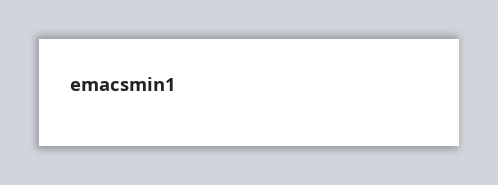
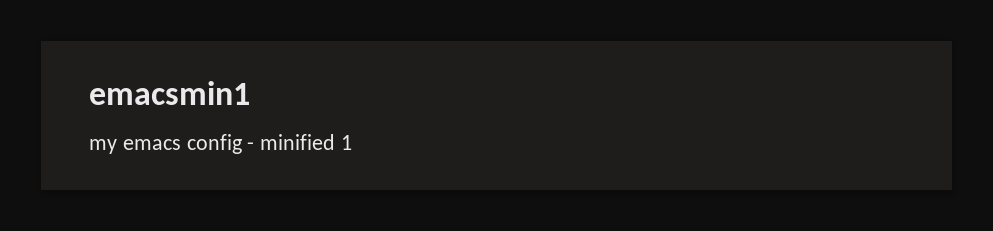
+ my emacs config - minified 1

